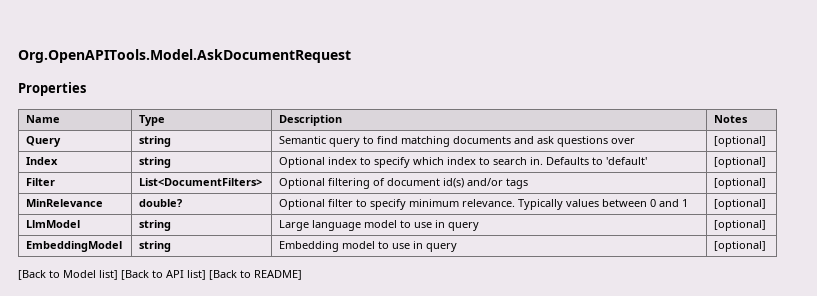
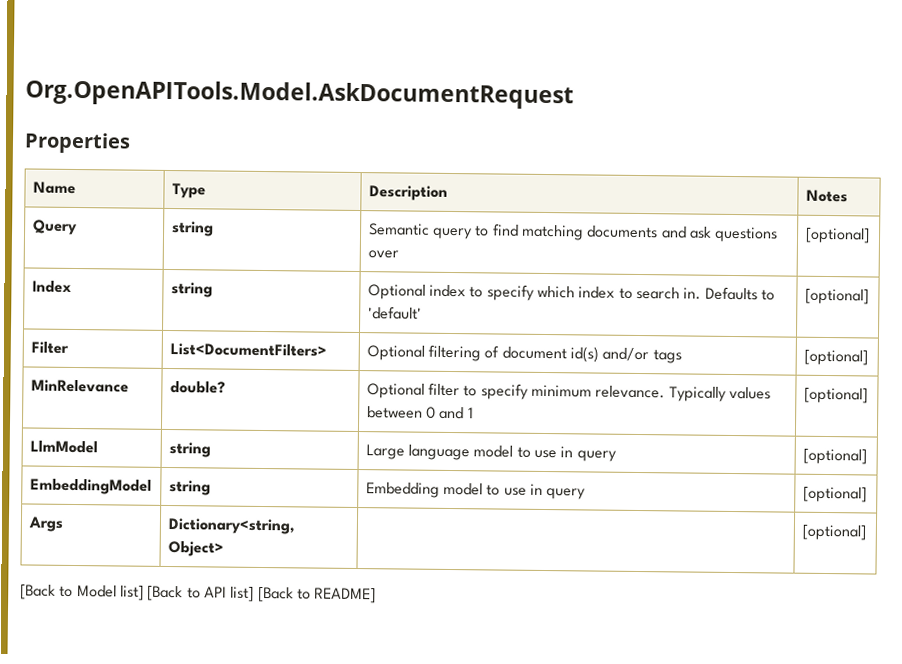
+ Args | Dictionary<string, Object> | | [optional]

